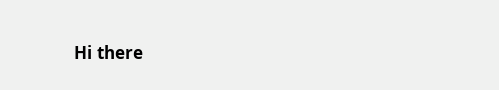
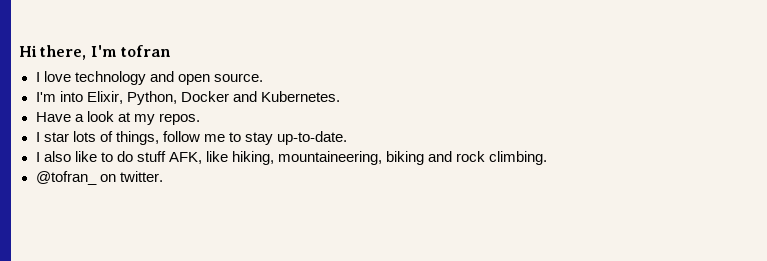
- Hi there
+ Hi there, I'm tofran
+ I love technology and open source.
+ I'm into Elixir, Python, Docker and Kubernetes.
+ Have a look at my repos.
+ I star lots of things, follow me to stay up-to-date.
+ I also like to do stuff AFK, like hiking, mountaineering, biking and rock climbing.
+ @tofran_ on twitter.

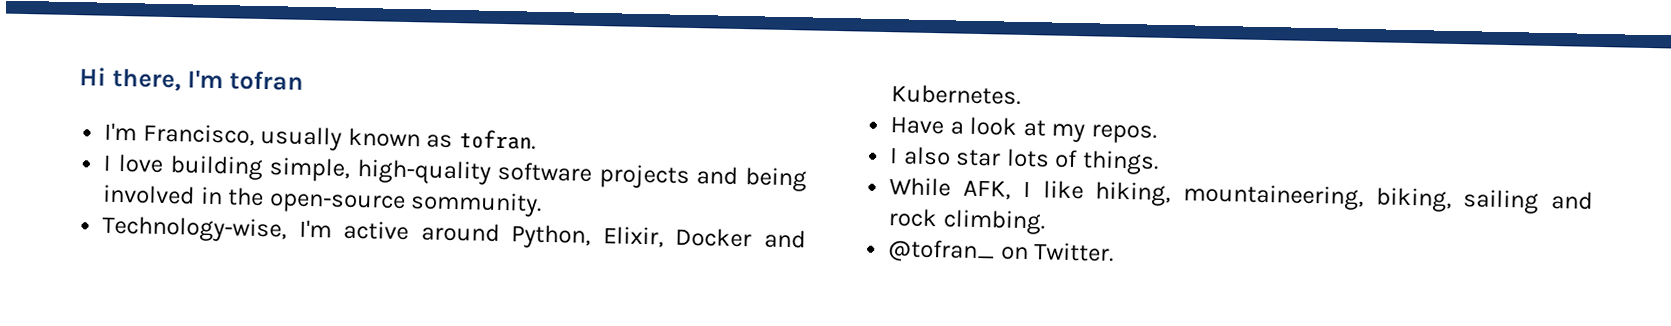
- I love technology and open source.
- I'm into Elixir, Python, Docker and Kubernetes.
+ I'm Francisco, usually known as tofran.
+ I love building simple, high-quality software projects and being involved in the open-source sommunity.
+ Technology-wise, I'm active around Python, Elixir, Docker and Kubernetes.
- I star lots of things, follow me to stay up-to-date.
- I also like to do stuff AFK, like hiking, mountaineering, biking and rock climbing.
+ I also star lots of things.
+ While AFK, I like hiking, mountaineering, biking, sailing and rock climbing.
- @tofran_ on twitter.
+ @tofran_ on Twitter.

